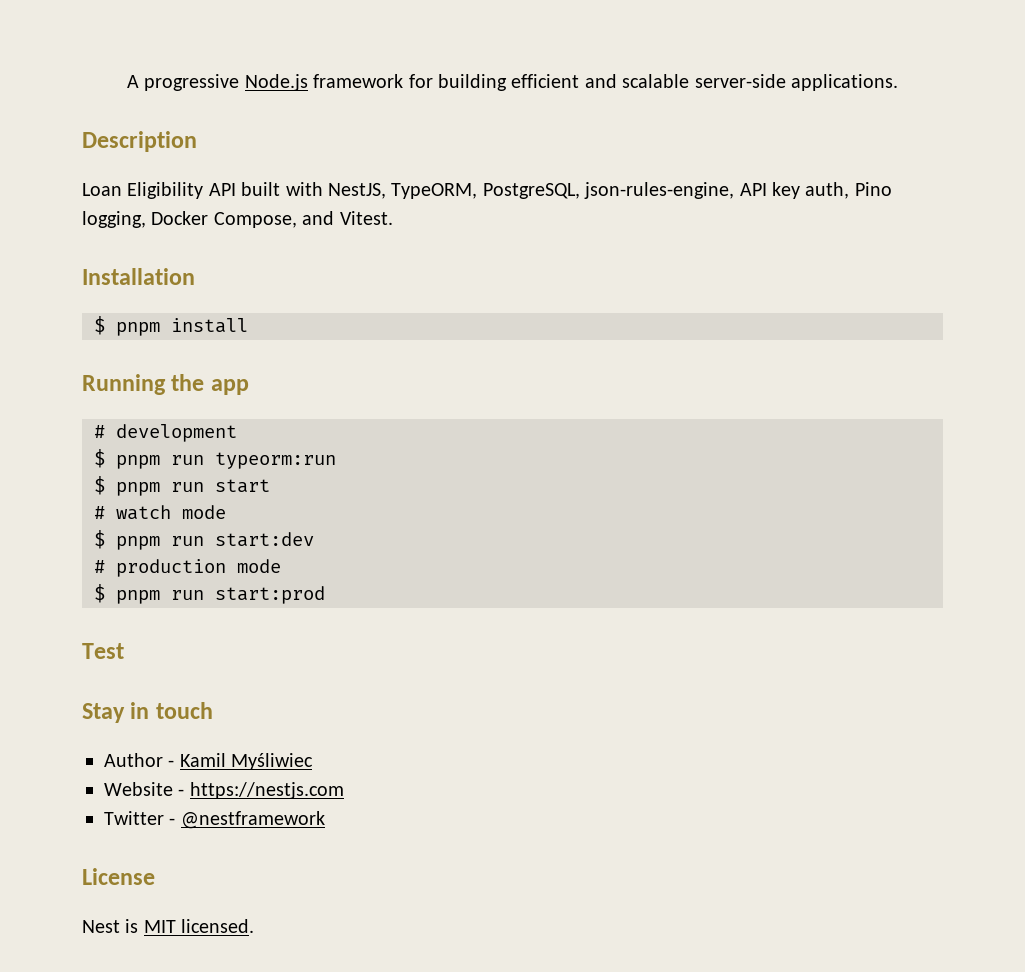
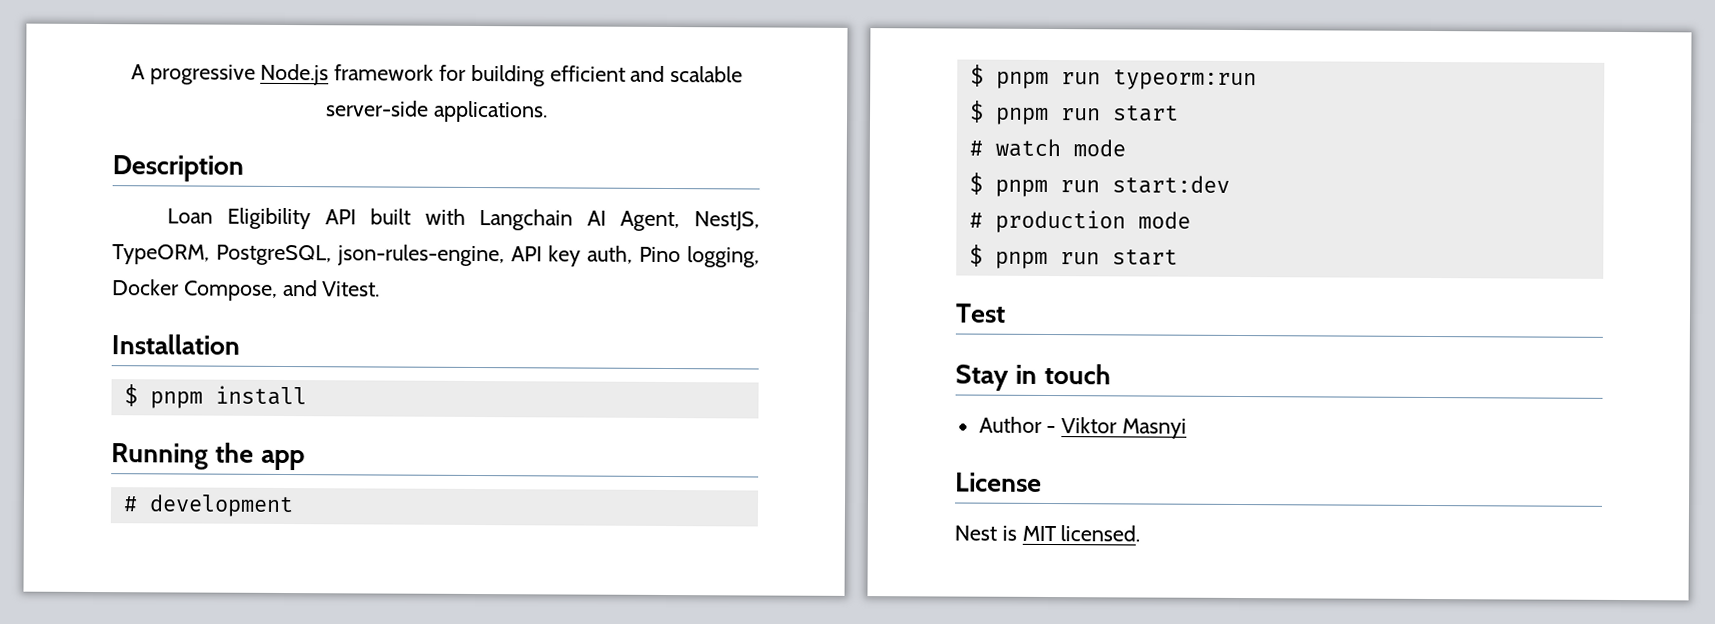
- Loan Eligibility API built with NestJS, TypeORM, PostgreSQL, json-rules-engine, API key auth, Pino logging, Docker Compose, and Vitest.
+ Loan Eligibility API built with Langchain AI Agent, NestJS, TypeORM, PostgreSQL, json-rules-engine, API key auth, Pino logging, Docker Compose, and Vitest.
  # production mode
- $ pnpm run start:prod
+ $ pnpm run start
- Author - Kamil Myśliwiec
- Website - https://nestjs.com
- Twitter - @nestframework
+ Author - Viktor Masnyi

